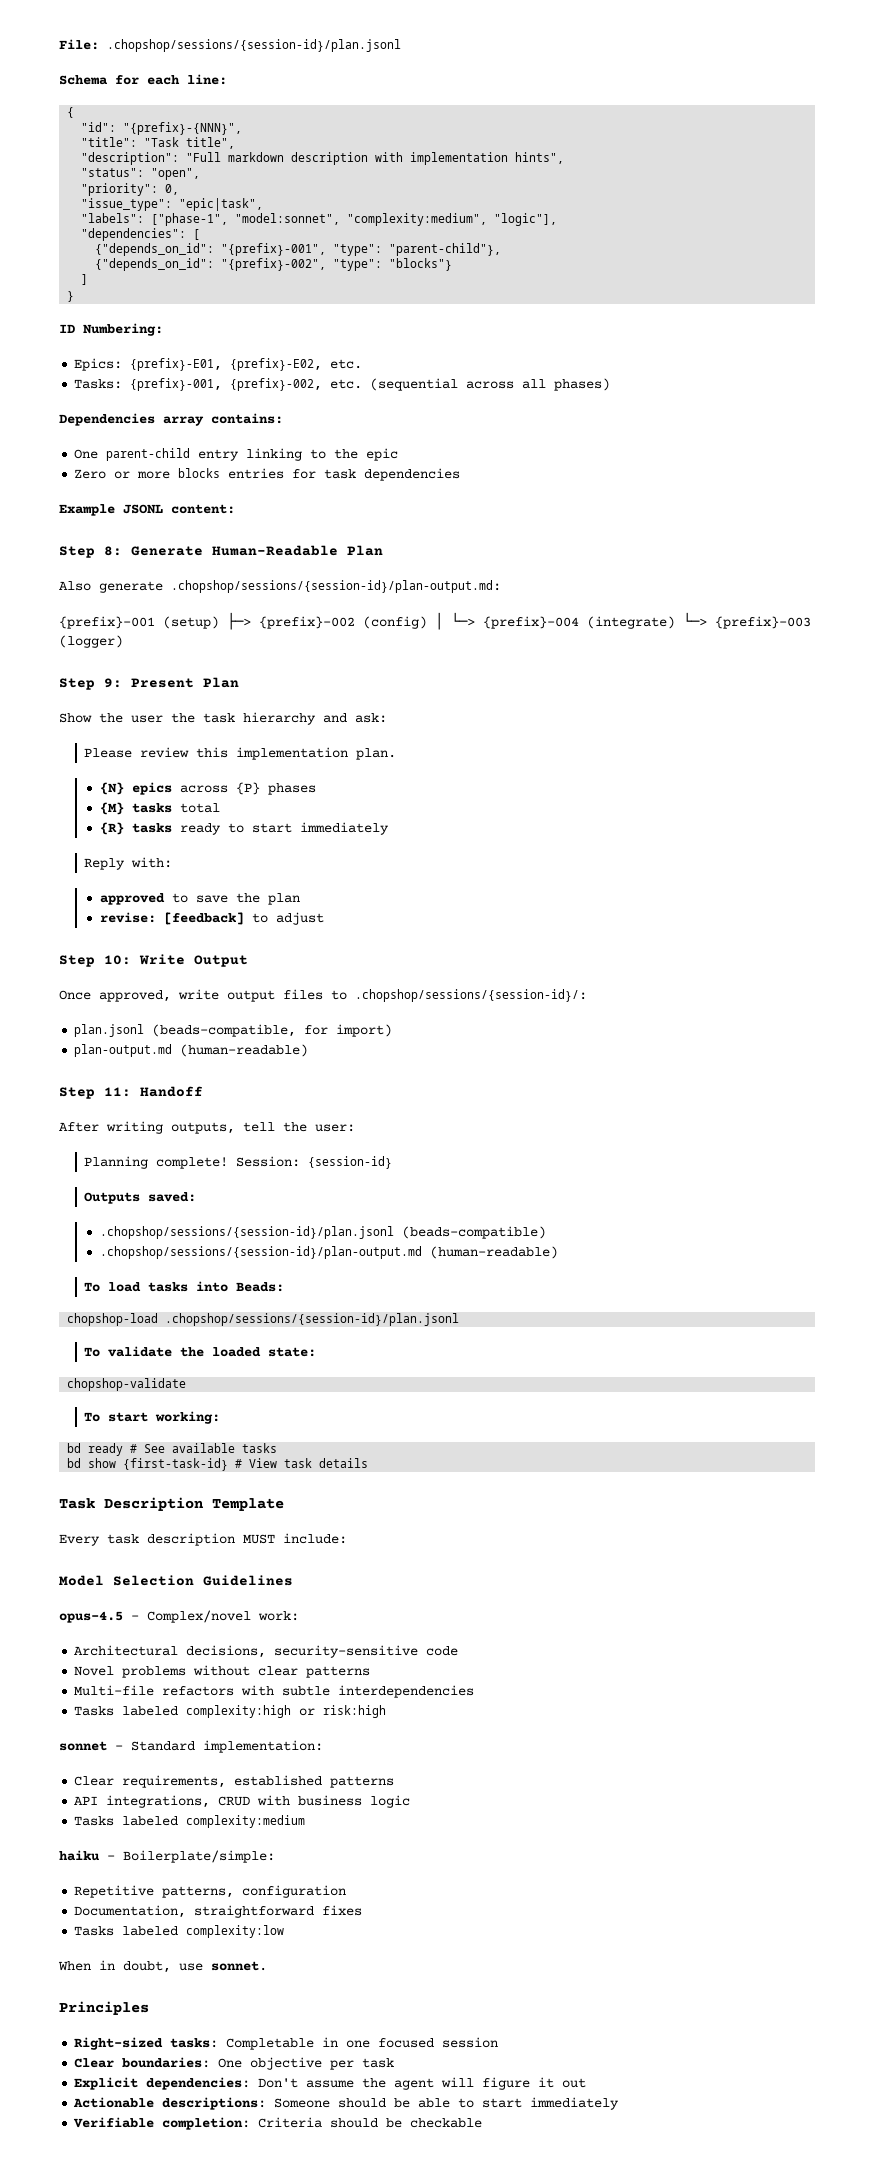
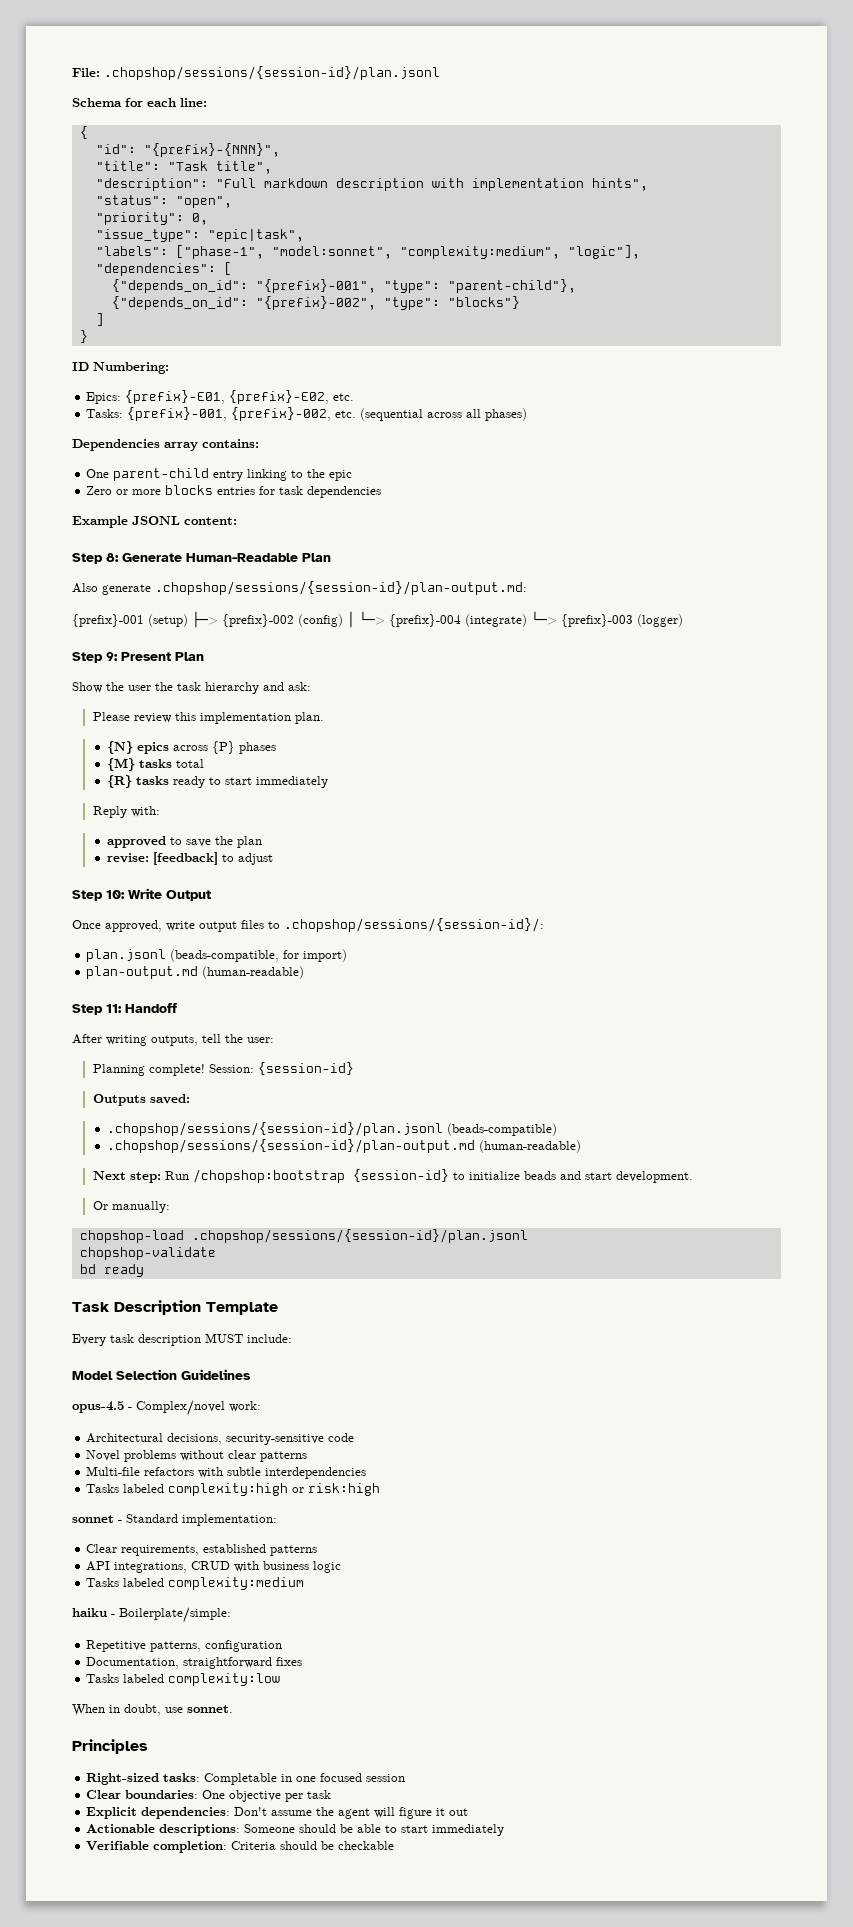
- To load tasks into Beads:
+ Next step: Run /chopshop:bootstrap {session-id} to initialize beads and start development.
+ Or manually:
  chopshop-load .chopshop/sessions/{session-id}/plan.jsonl
- To validate the loaded state:
  chopshop-validate
- To start working:
- bd ready # See available tasks
- bd show {first-task-id} # View task details
+ bd ready

